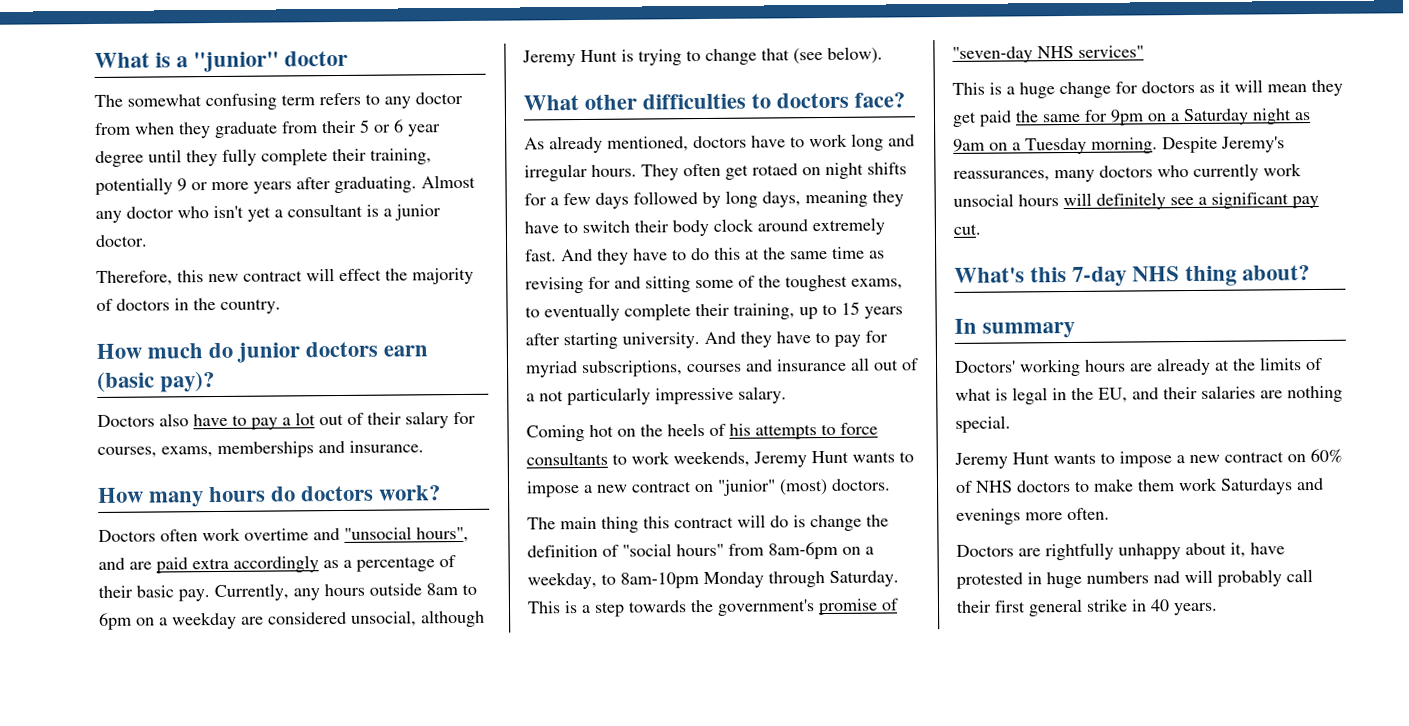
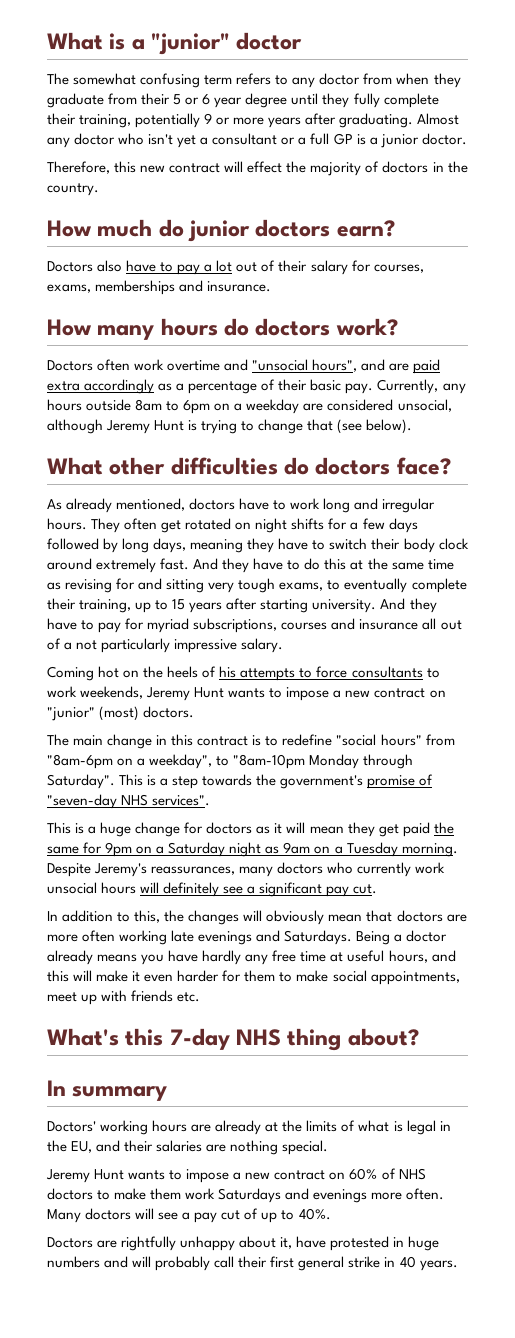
- Almost any doctor who isn't yet a consultant is a junior doctor.
+ Almost any doctor who isn't yet a consultant or a full GP is a junior doctor.
- How much do junior doctors earn (basic pay)?
+ How much do junior doctors earn?
- What other difficulties to doctors face?
+ What other difficulties do doctors face?
- They often get rotaed on night shifts for a few days followed by long days, meaning they have to switch their body clock around extremely fast.
+ They often get rotated on night shifts for a few days followed by long days, meaning they have to switch their body clock around extremely fast.
- And they have to do this at the same time as revising for and sitting some of the toughest exams, to eventually complete their training, up to 15 years after starting university.
+ And they have to do this at the same time as revising for and sitting very tough exams, to eventually complete their training, up to 15 years after starting university.
- The main thing this contract will do is change the definition of "social hours" from 8am-6pm on a weekday, to 8am-10pm Monday through Saturday.
+ The main change in this contract is to redefine "social hours" from "8am-6pm on a weekday", to "8am-10pm Monday through Saturday".
- This is a step towards the government's promise of "seven-day NHS services"
+ This is a step towards the government's promise of "seven-day NHS services".
+ In addition to this, the changes will obviously mean that doctors are more often working late evenings and Saturdays. Being a doctor already means you have hardly any free time at useful hours, and this will make it even harder for them to make social appointments, meet up with friends etc.
+ Many doctors will see a pay cut of up to 40%.
- Doctors are rightfully unhappy about it, have protested in huge numbers nad will probably call their first general strike in 40 years.
+ Doctors are rightfully unhappy about it, have protested in huge numbers and will probably call their first general strike in 40 years.

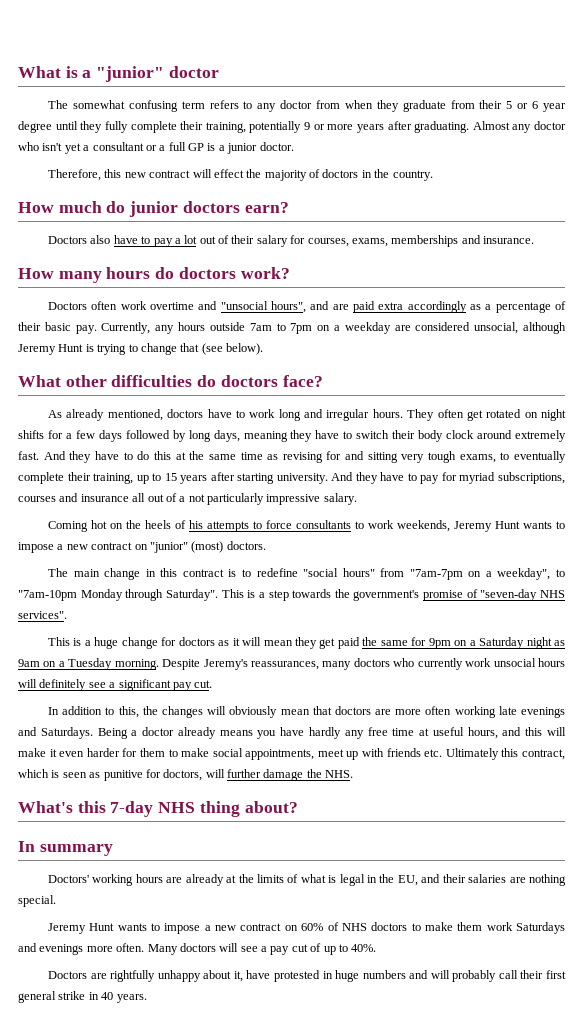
- Currently, any hours outside 8am to 6pm on a weekday are considered unsocial, although Jeremy Hunt is trying to change that (see below).
+ Currently, any hours outside 7am to 7pm on a weekday are considered unsocial, although Jeremy Hunt is trying to change that (see below).
- The main change in this contract is to redefine "social hours" from "8am-6pm on a weekday", to "8am-10pm Monday through Saturday".
+ The main change in this contract is to redefine "social hours" from "7am-7pm on a weekday", to "7am-10pm Monday through Saturday".
- Being a doctor already means you have hardly any free time at useful hours, and this will make it even harder for them to make social appointments, meet up with friends etc.
+ Being a doctor already means you have hardly any free time at useful hours, and this will make it even harder for them to make social appointments, meet up with friends etc. Ultimately this contract, which is seen as punitive for doctors, will further damage the NHS.

